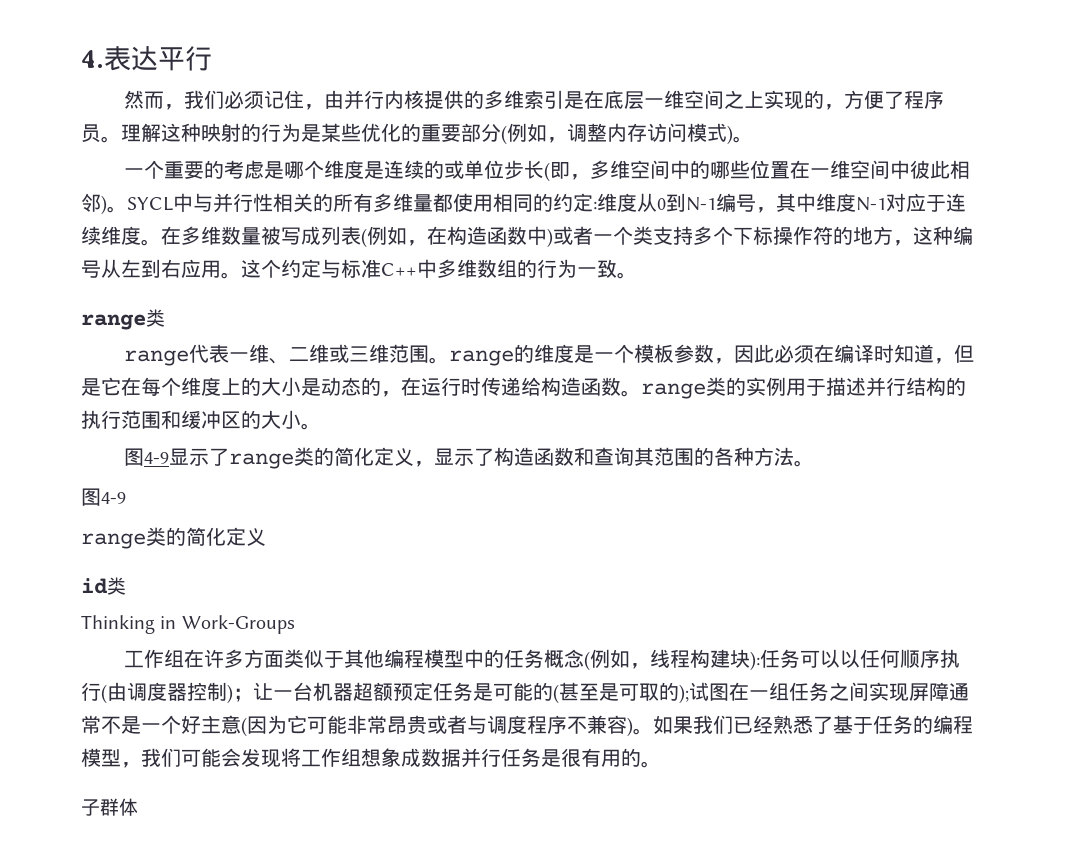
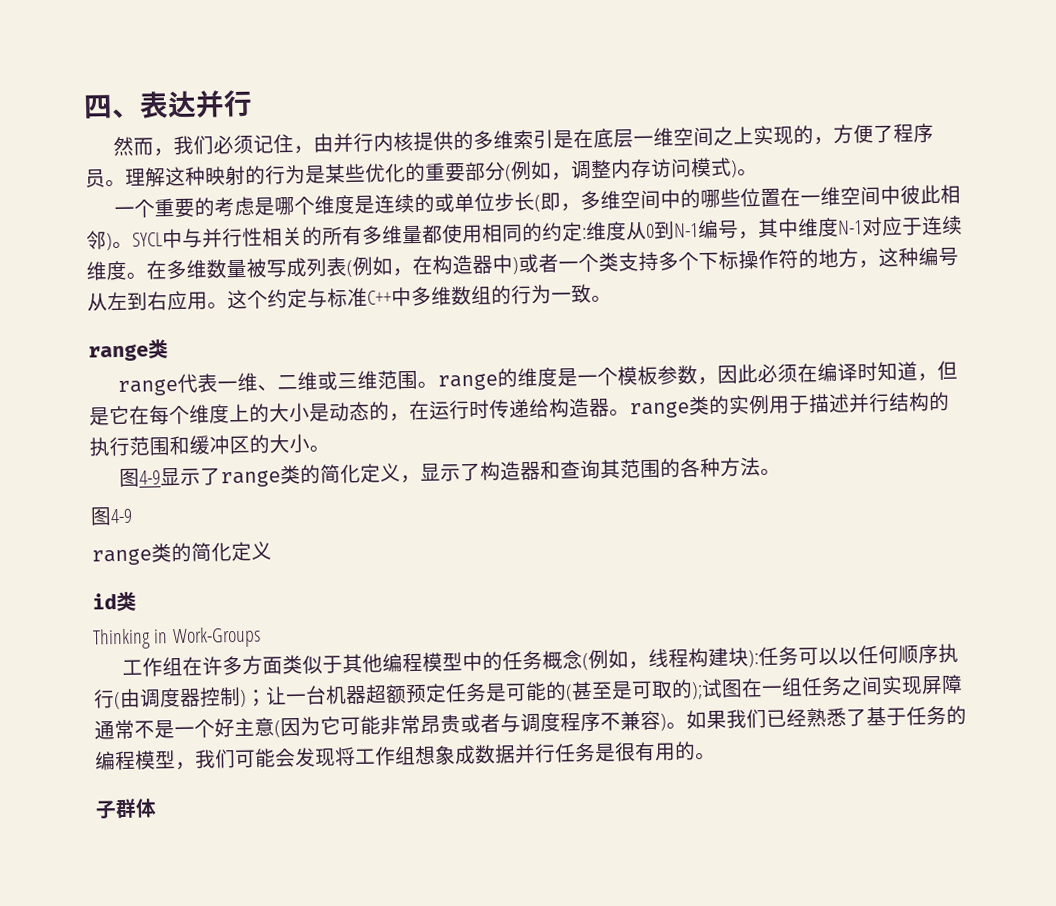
- 4.表达平行
+ 四、表达并行
- 在多维数量被写成列表(例如，在构造函数中)或者一个类支持多个下标操作符的地方，这种编号从左到右应用。
+ 在多维数量被写成列表(例如，在构造器中)或者一个类支持多个下标操作符的地方，这种编号从左到右应用。
- range代表一维、二维或三维范围。range的维度是一个模板参数，因此必须在编译时知道，但是它在每个维度上的大小是动态的，在运行时传递给构造函数。range类的实例用于描述并行结构的执行范围和缓冲区的大小。
+ range代表一维、二维或三维范围。range的维度是一个模板参数，因此必须在编译时知道，但是它在每个维度上的大小是动态的，在运行时传递给构造器。range类的实例用于描述并行结构的执行范围和缓冲区的大小。
- 图4-9显示了range类的简化定义，显示了构造函数和查询其范围的各种方法。
+ 图4-9显示了range类的简化定义，显示了构造器和查询其范围的各种方法。

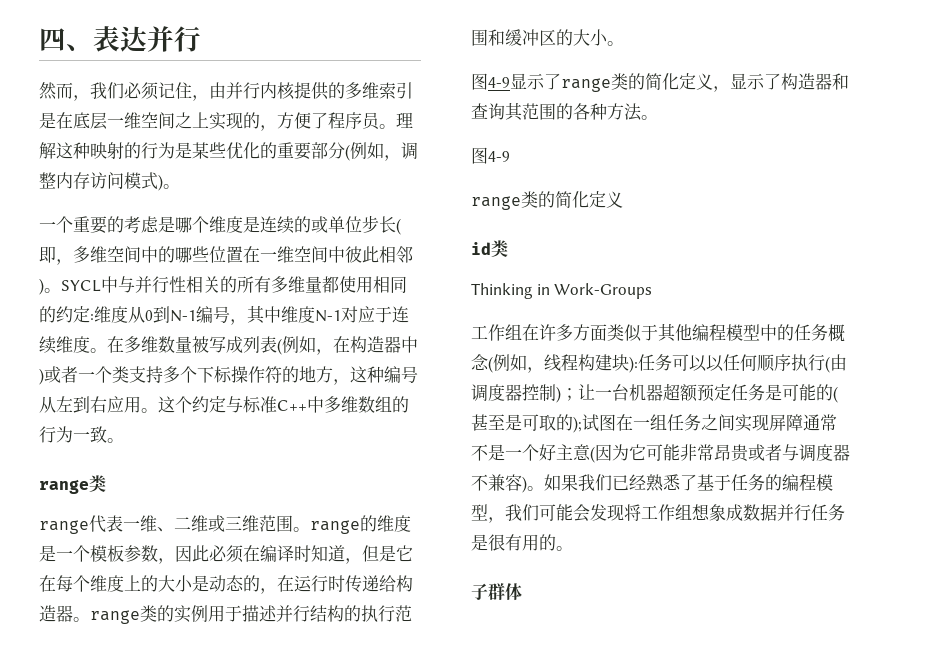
- 试图在一组任务之间实现屏障通常不是一个好主意(因为它可能非常昂贵或者与调度程序不兼容)。
+ 试图在一组任务之间实现屏障通常不是一个好主意(因为它可能非常昂贵或者与调度器不兼容)。

